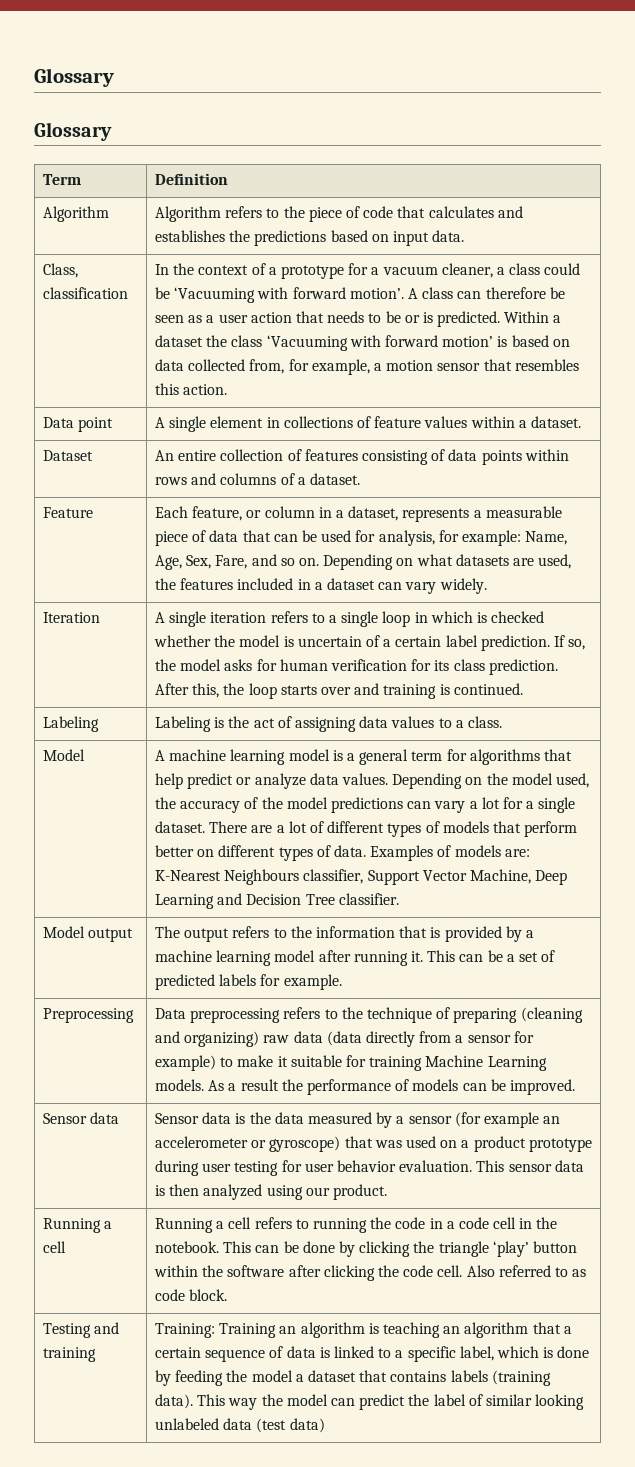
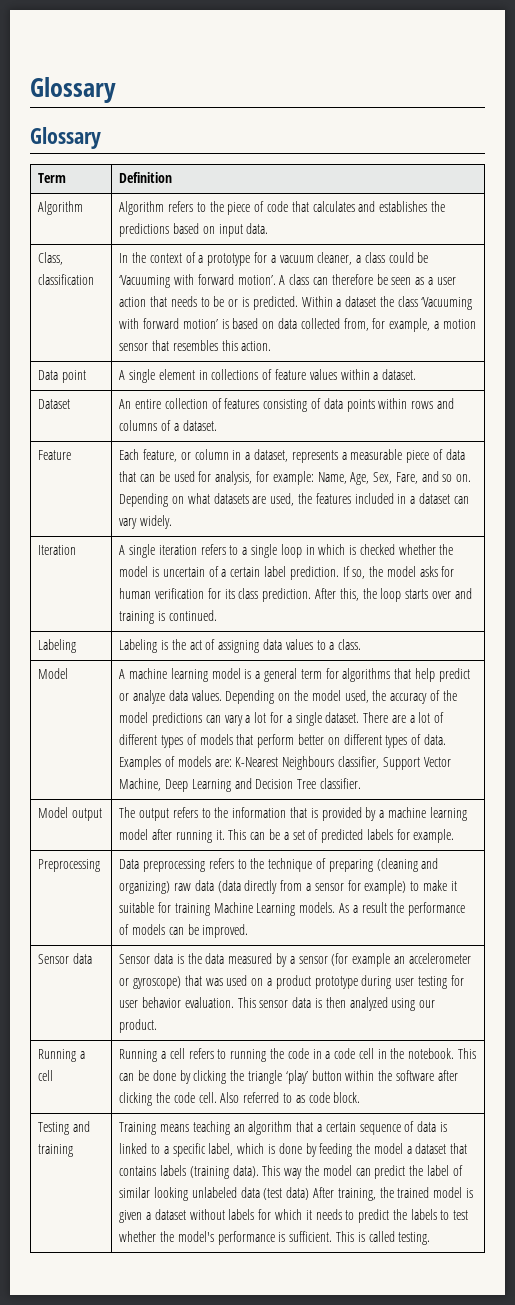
- Training: Training an algorithm is teaching an algorithm that a certain sequence of data is linked to a specific label, which is done by feeding the model a dataset that contains labels (training data).
+ Training means teaching an algorithm that a certain sequence of data is linked to a specific label, which is done by feeding the model a dataset that contains labels (training data).
- This way the model can predict the label of similar looking unlabeled data (test data)
+ This way the model can predict the label of similar looking unlabeled data (test data) After training, the trained model is given a dataset without labels for which it needs to predict the labels to test whether the model's performance is sufficient. This is called testing.

